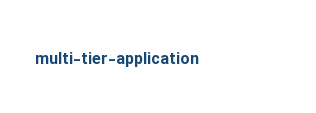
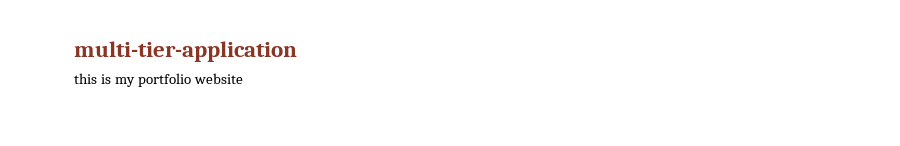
+ this is my portfolio website

